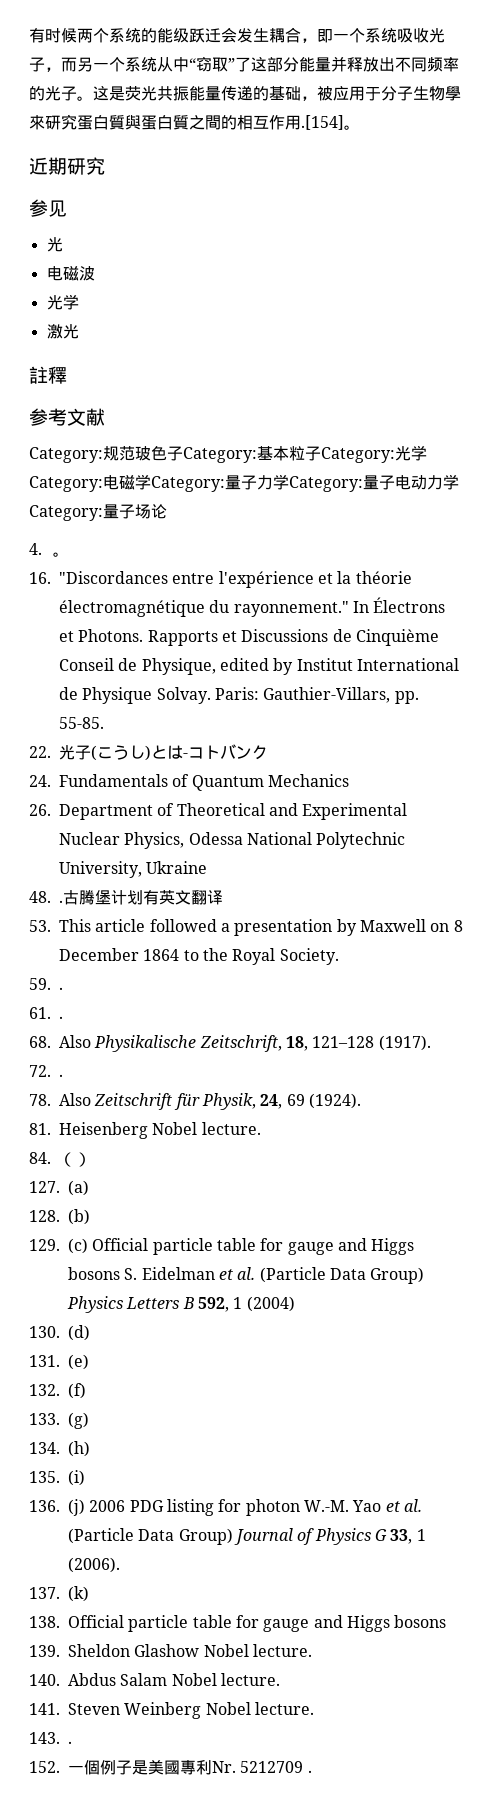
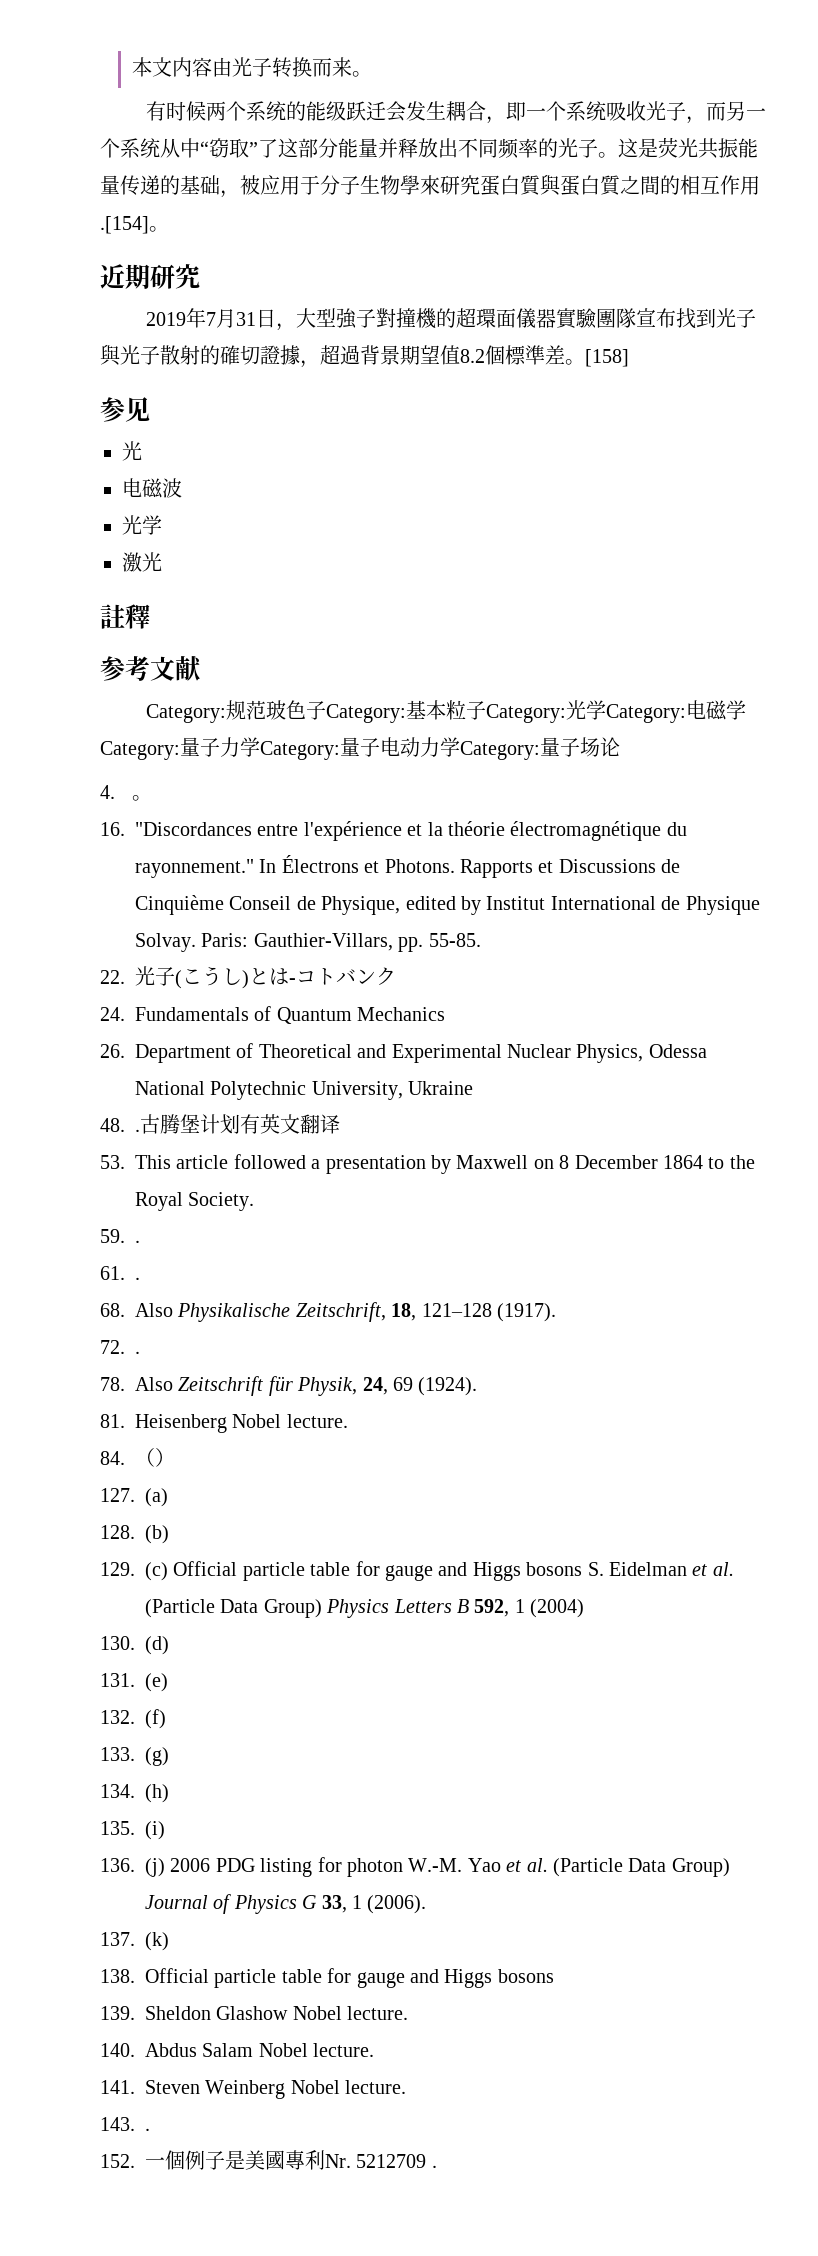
+ 本文内容由光子转换而来。
+ 2019年7月31日，大型強子對撞機的超環面儀器實驗團隊宣布找到光子與光子散射的確切證據，超過背景期望值8.2個標準差。[158]

